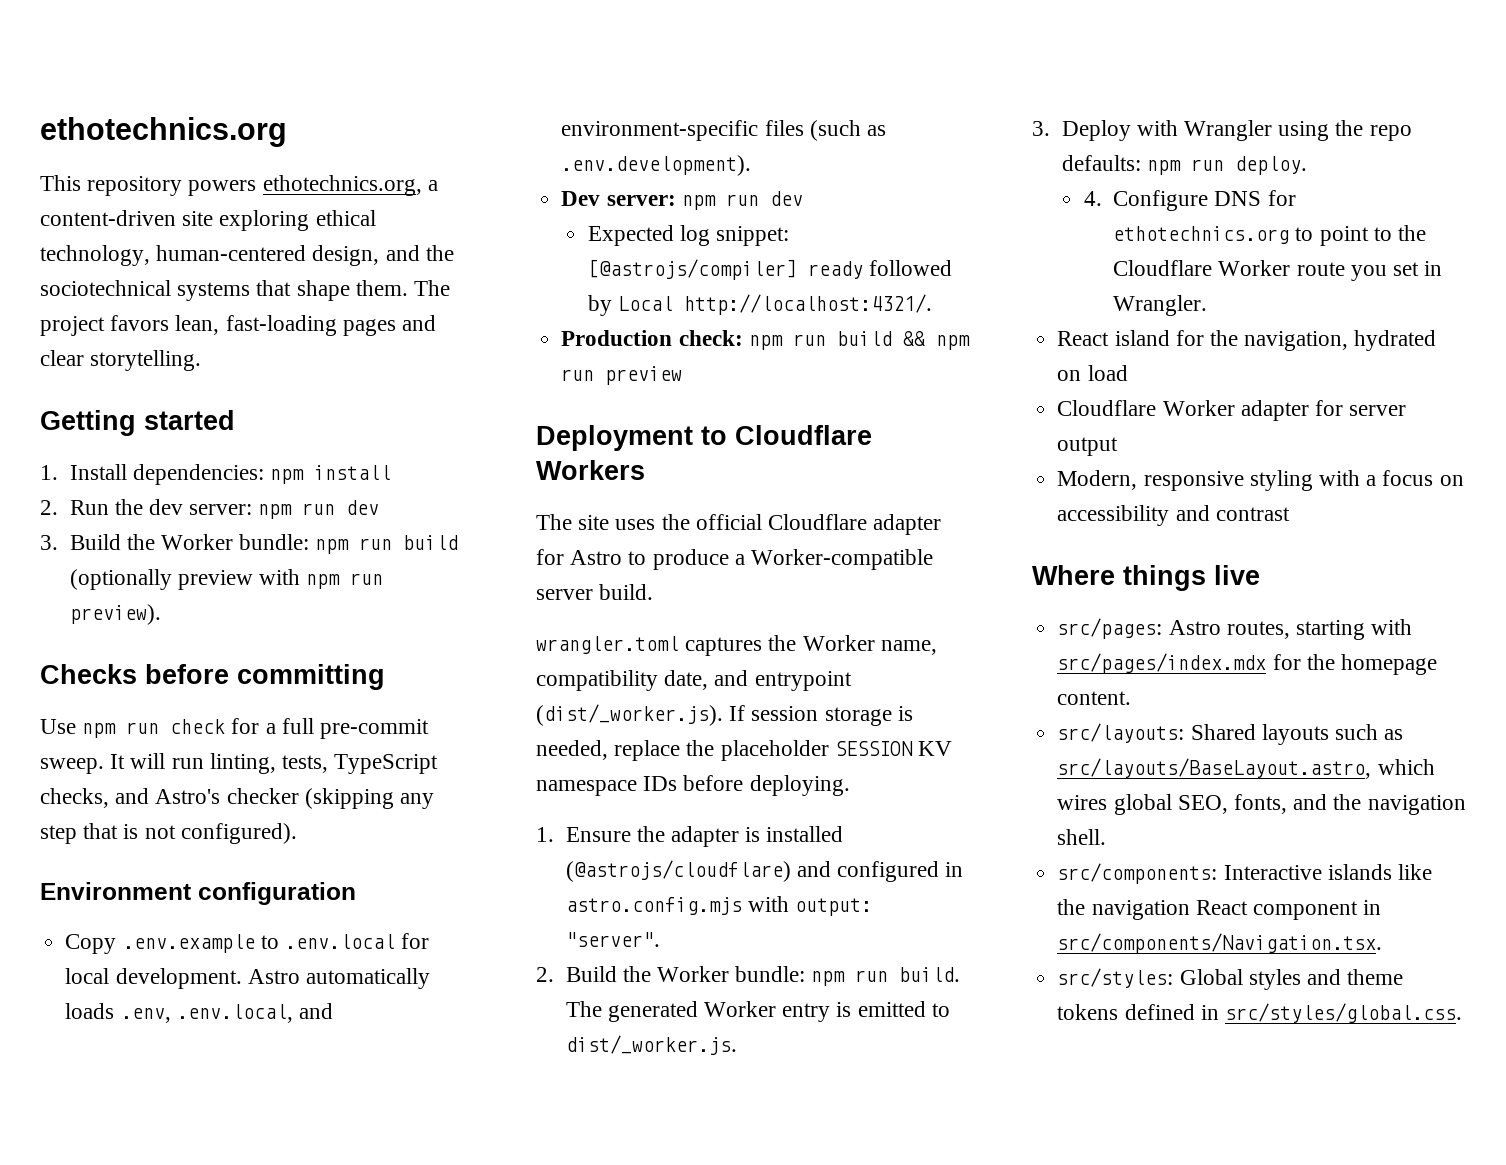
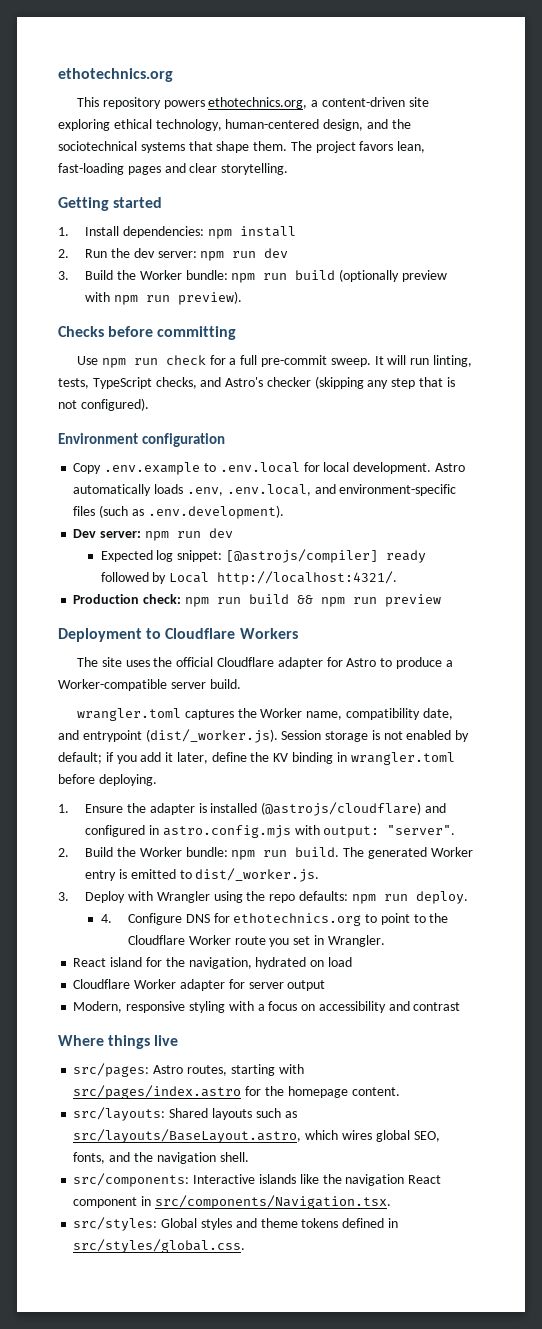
- wrangler.toml captures the Worker name, compatibility date, and entrypoint (dist/_worker.js). If session storage is needed, replace the placeholder SESSION KV namespace IDs before deploying.
+ wrangler.toml captures the Worker name, compatibility date, and entrypoint (dist/_worker.js). Session storage is not enabled by default; if you add it later, define the KV binding in wrangler.toml before deploying.
- src/pages: Astro routes, starting with src/pages/index.mdx for the homepage content.
+ src/pages: Astro routes, starting with src/pages/index.astro for the homepage content.

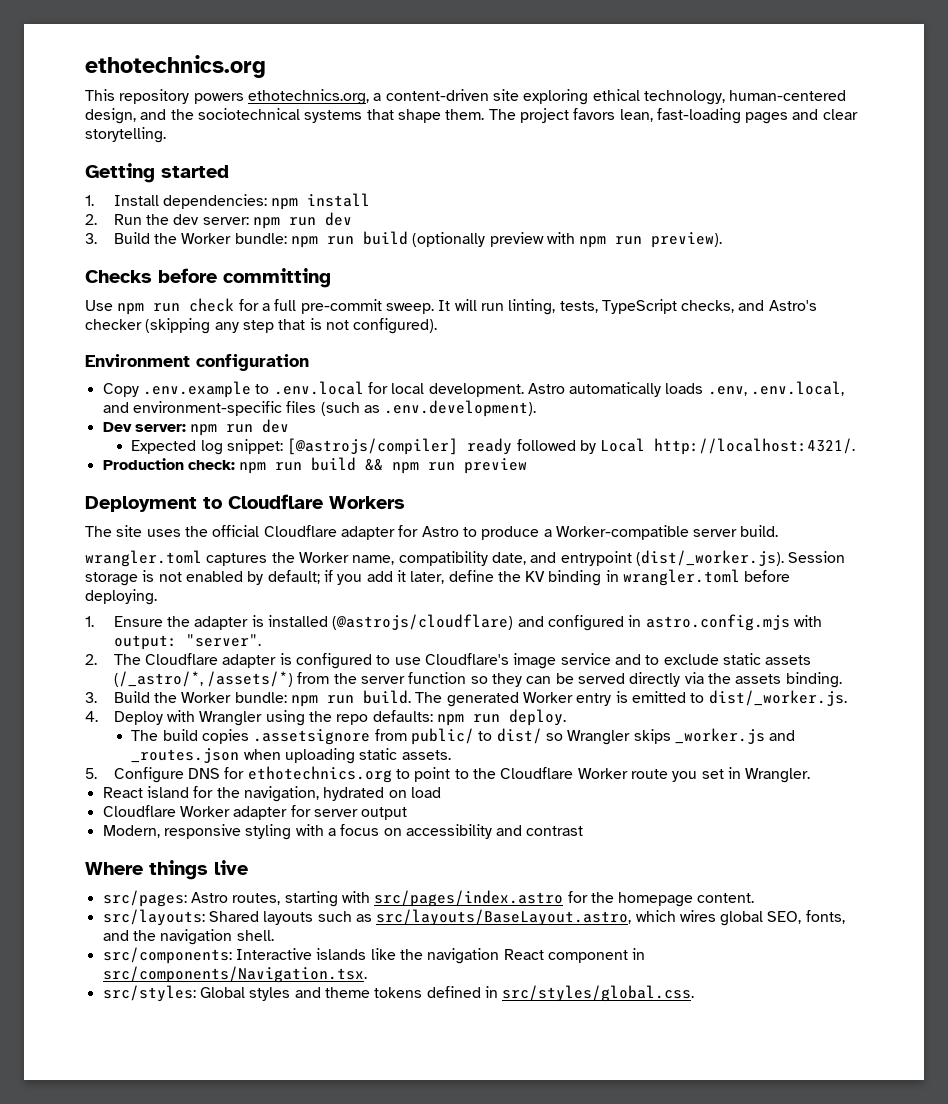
- 2. Build the Worker bundle: npm run build.
+ 2. The Cloudflare adapter is configured to use Cloudflare's image service and to exclude static assets (/_astro/*, /assets/*) from the server function so they can be served directly via the assets binding.
+ 3. Build the Worker bundle: npm run build.
- 3. Deploy with Wrangler using the repo defaults: npm run deploy.
+ 4. Deploy with Wrangler using the repo defaults: npm run deploy.
- 4. Configure DNS for ethotechnics.org to point to the Cloudflare Worker route you set in Wrangler.
+ The build copies .assetsignore from public/ to dist/ so Wrangler skips _worker.js and _routes.json when uploading static assets.
+ 5. Configure DNS for ethotechnics.org to point to the Cloudflare Worker route you set in Wrangler.

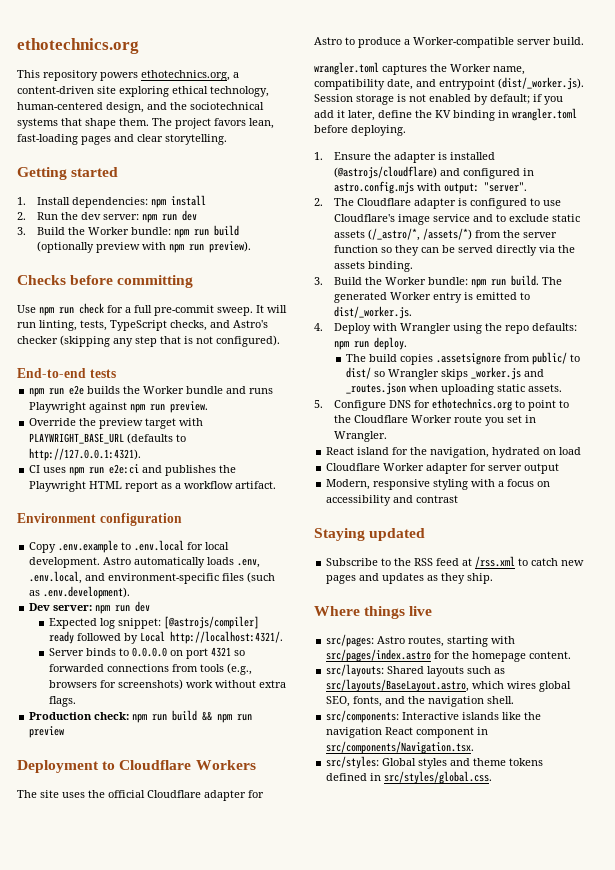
+ End-to-end tests
+ npm run e2e builds the Worker bundle and runs Playwright against npm run preview.
+ Override the preview target with PLAYWRIGHT_BASE_URL (defaults to http://127.0.0.1:4321).
+ CI uses npm run e2e:ci and publishes the Playwright HTML report as a workflow artifact.
+ Server binds to 0.0.0.0 on port 4321 so forwarded connections from tools (e.g., browsers for screenshots) work without extra flags.
+ Staying updated
+ Subscribe to the RSS feed at /rss.xml to catch new pages and updates as they ship.

